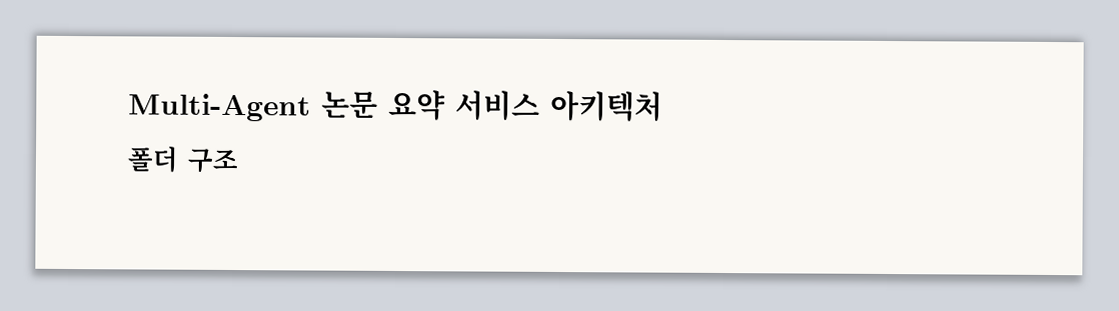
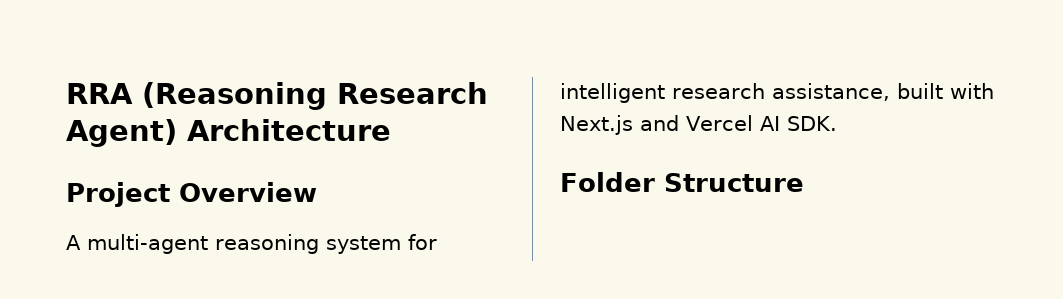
- Multi-Agent 논문 요약 서비스 아키텍처
- 폴더 구조
+ RRA (Reasoning Research Agent) Architecture
+ Project Overview
+ A multi-agent reasoning system for intelligent research assistance, built with Next.js and Vercel AI SDK.
+ Folder Structure

